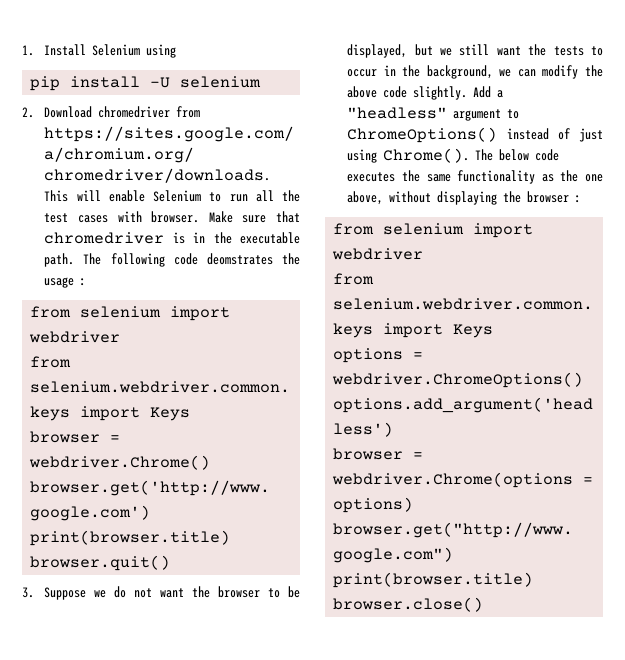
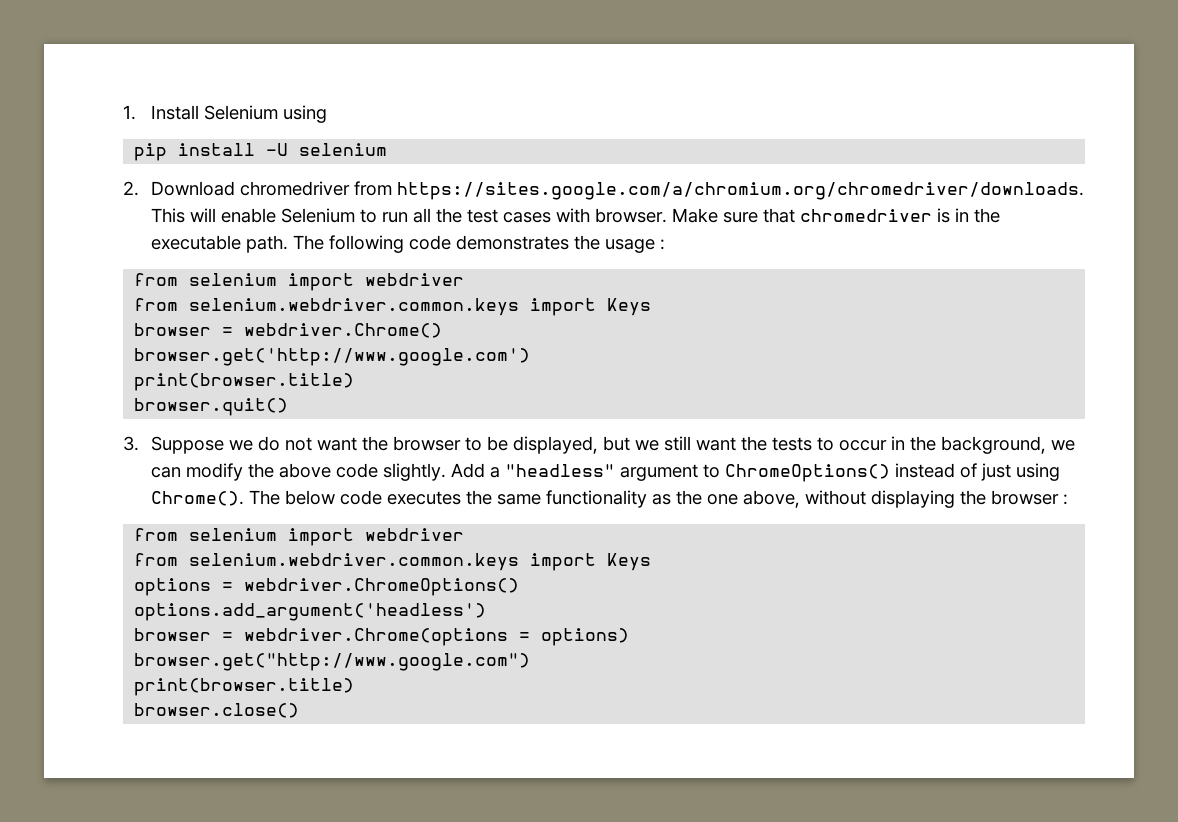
- The following code deomstrates the usage :
+ The following code demonstrates the usage :

